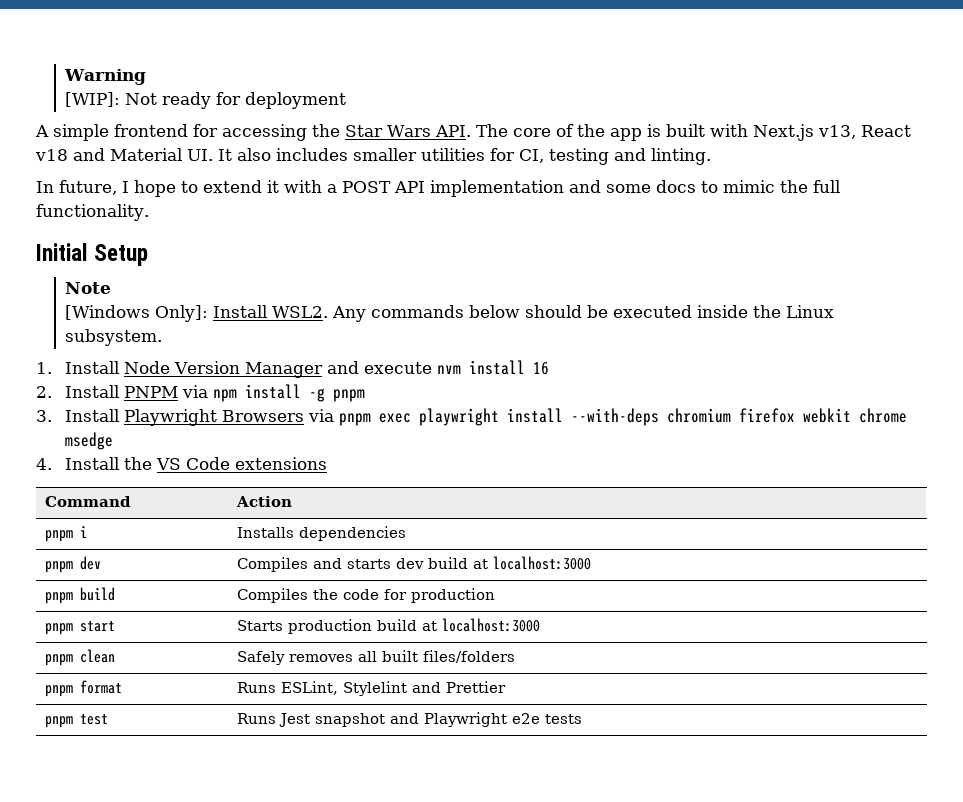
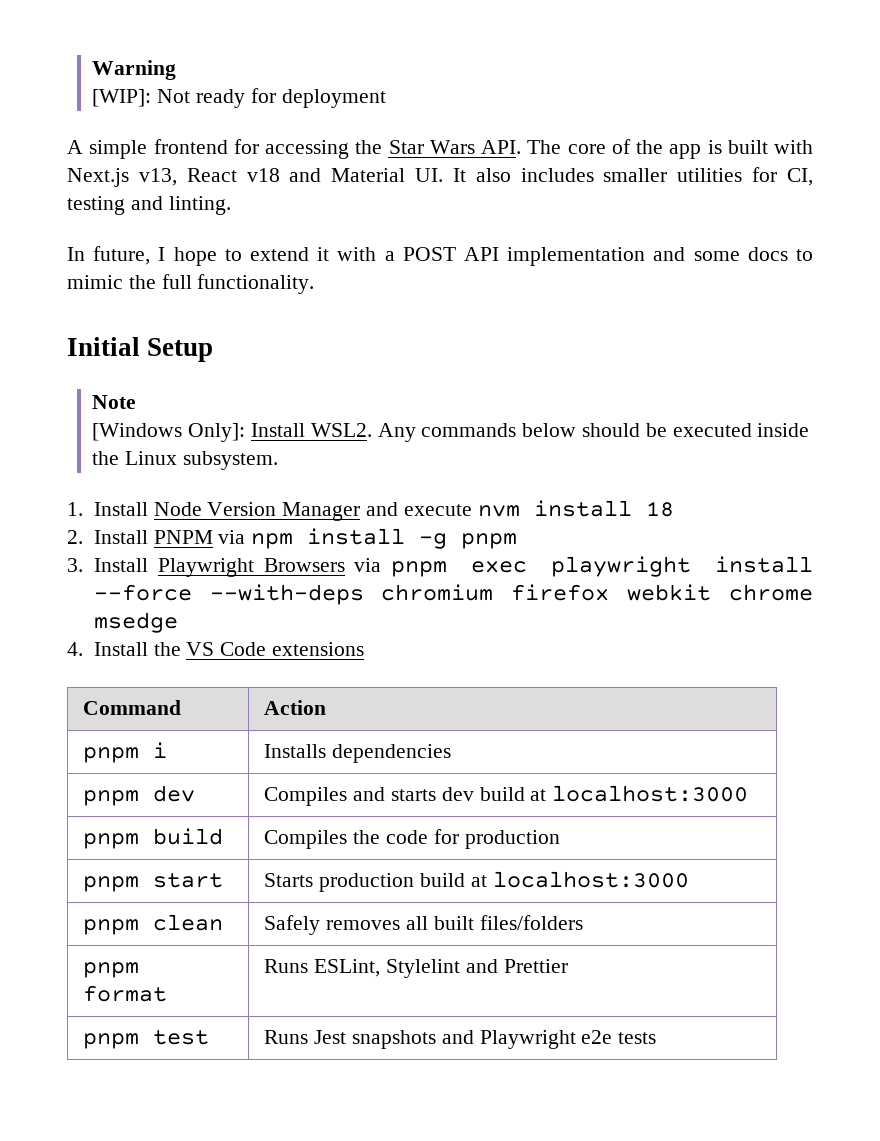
- 1. Install Node Version Manager and execute nvm install 16
+ 1. Install Node Version Manager and execute nvm install 18
- 3. Install Playwright Browsers via pnpm exec playwright install --with-deps chromium firefox webkit chrome msedge
+ 3. Install Playwright Browsers via pnpm exec playwright install --force --with-deps chromium firefox webkit chrome msedge
- pnpm test | Runs Jest snapshot and Playwright e2e tests
+ pnpm test | Runs Jest snapshots and Playwright e2e tests

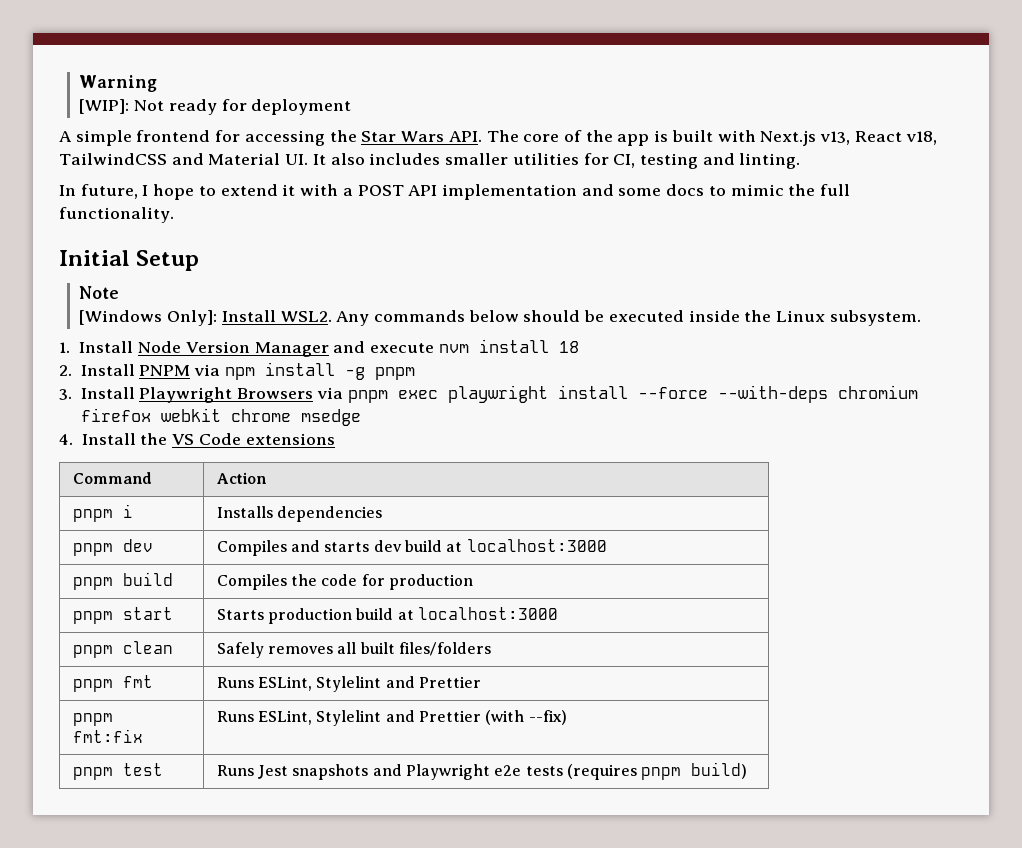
- A simple frontend for accessing the Star Wars API. The core of the app is built with Next.js v13, React v18 and Material UI. It also includes smaller utilities for CI, testing and linting.
+ A simple frontend for accessing the Star Wars API. The core of the app is built with Next.js v13, React v18, TailwindCSS and Material UI. It also includes smaller utilities for CI, testing and linting.
- pnpm format | Runs ESLint, Stylelint and Prettier
+ pnpm fmt | Runs ESLint, Stylelint and Prettier
+ pnpm fmt:fix | Runs ESLint, Stylelint and Prettier (with --fix)
- pnpm test | Runs Jest snapshots and Playwright e2e tests
+ pnpm test | Runs Jest snapshots and Playwright e2e tests (requires pnpm build)

